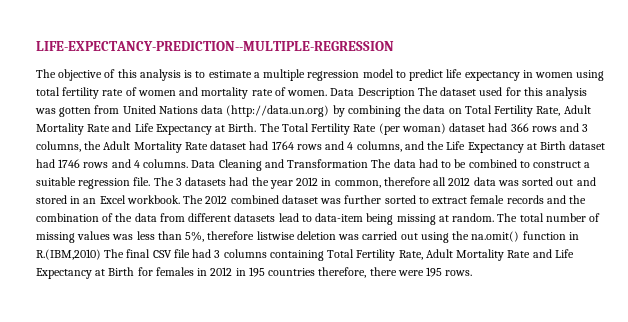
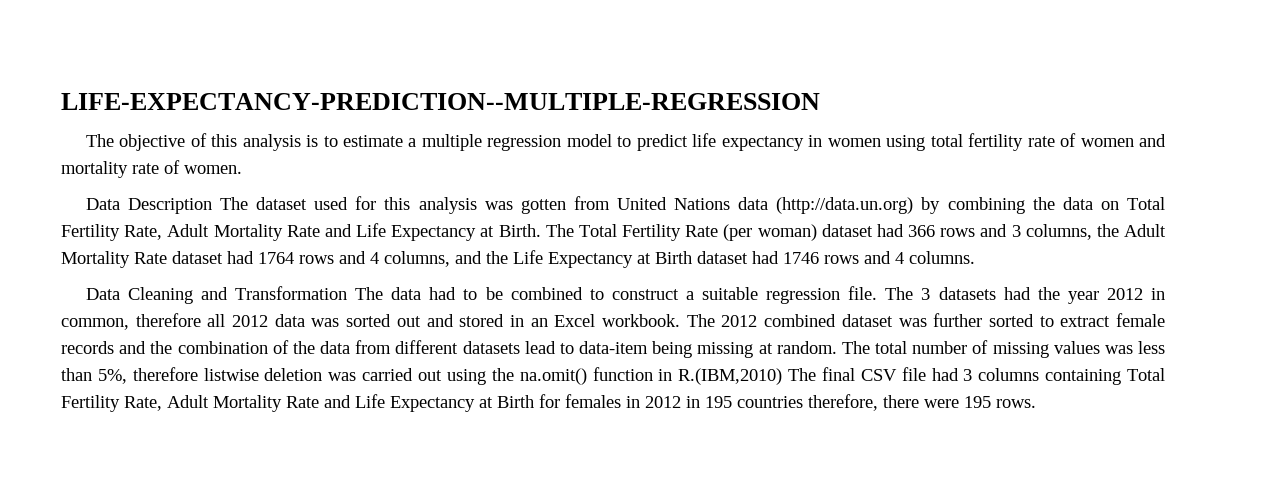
- The objective of this analysis is to estimate a multiple regression model to predict life expectancy in women using total fertility rate of women and mortality rate of women. Data Description The dataset used for this analysis was gotten from United Nations data (http://data.un.org) by combining the data on Total Fertility Rate, Adult Mortality Rate and Life Expectancy at Birth.
+ The objective of this analysis is to estimate a multiple regression model to predict life expectancy in women using total fertility rate of women and mortality rate of women.
+ Data Description The dataset used for this analysis was gotten from United Nations data (http://data.un.org) by combining the data on Total Fertility Rate, Adult Mortality Rate and Life Expectancy at Birth.
- The Total Fertility Rate (per woman) dataset had 366 rows and 3 columns, the Adult Mortality Rate dataset had 1764 rows and 4 columns, and the Life Expectancy at Birth dataset had 1746 rows and 4 columns. Data Cleaning and Transformation The data had to be combined to construct a suitable regression file.
+ The Total Fertility Rate (per woman) dataset had 366 rows and 3 columns, the Adult Mortality Rate dataset had 1764 rows and 4 columns, and the Life Expectancy at Birth dataset had 1746 rows and 4 columns.
+ Data Cleaning and Transformation The data had to be combined to construct a suitable regression file.

